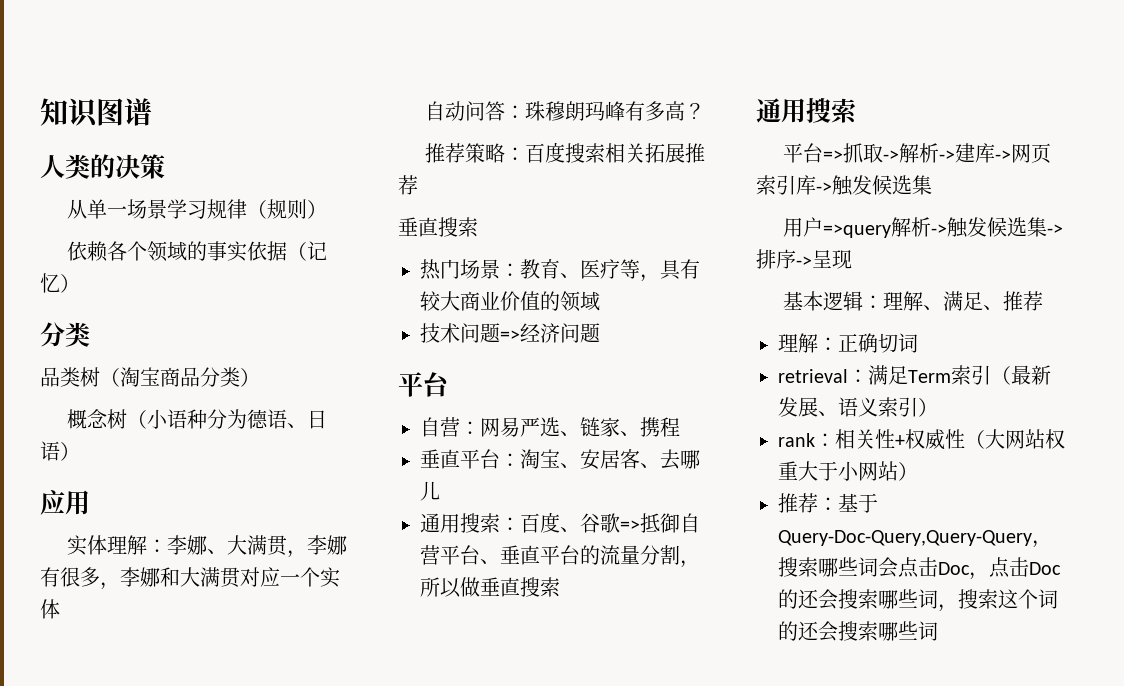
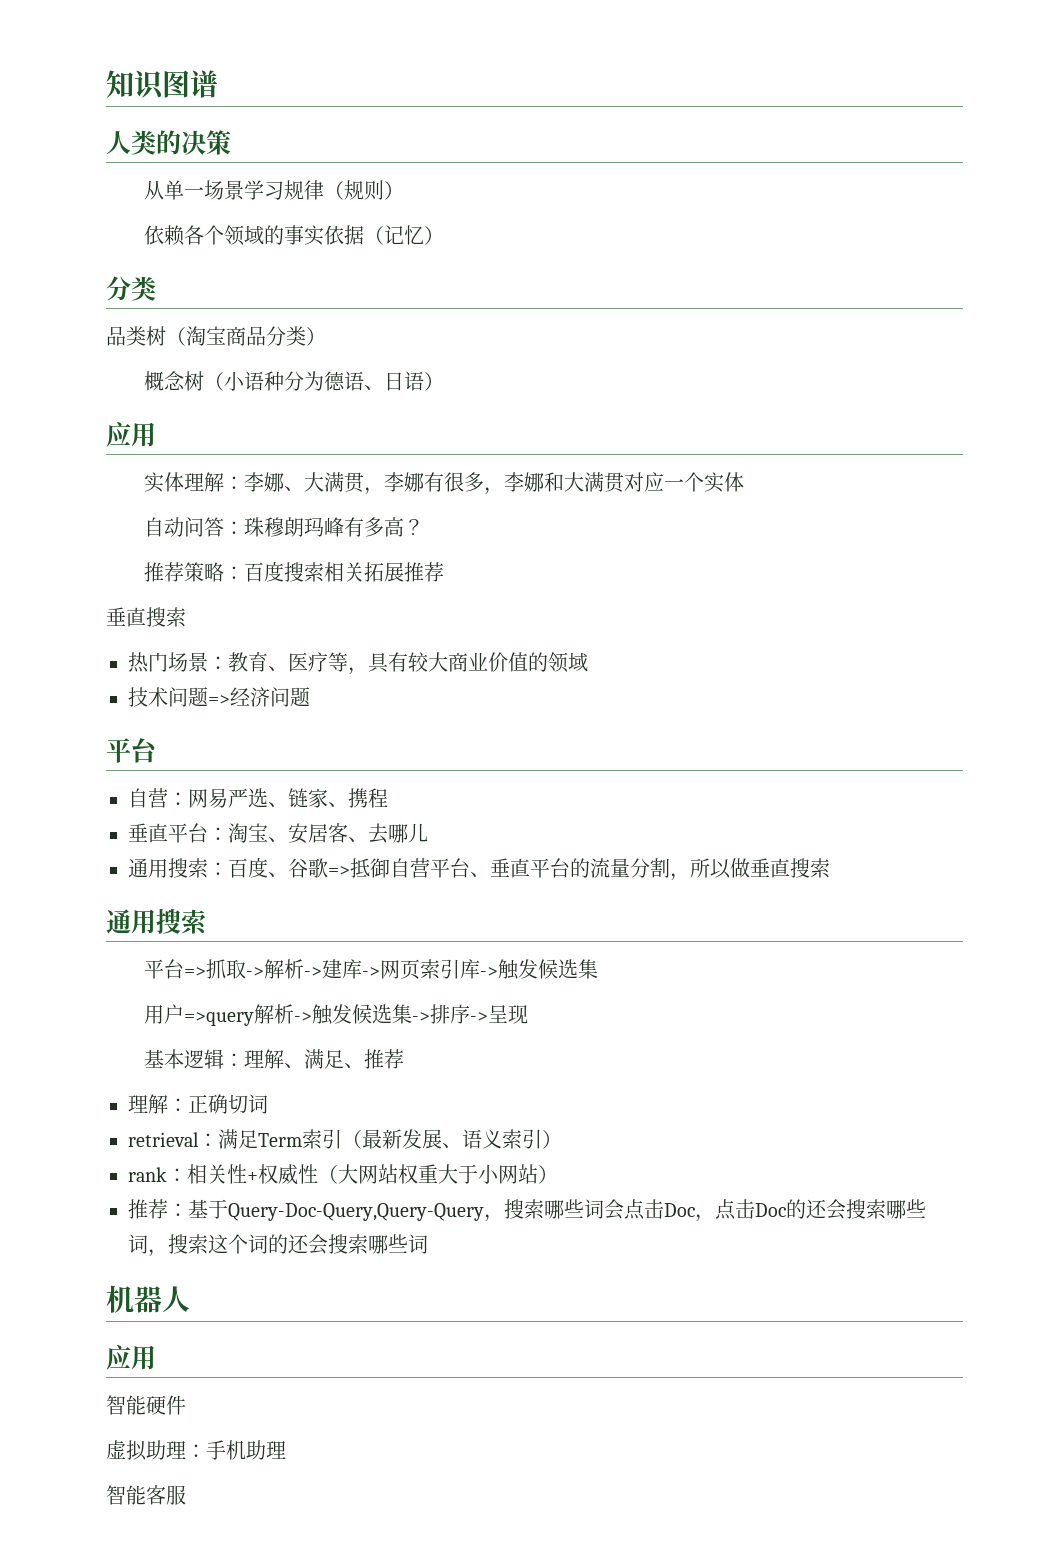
+ 机器人
+ 应用
+ 智能硬件
+ 虚拟助理：手机助理
+ 智能客服

